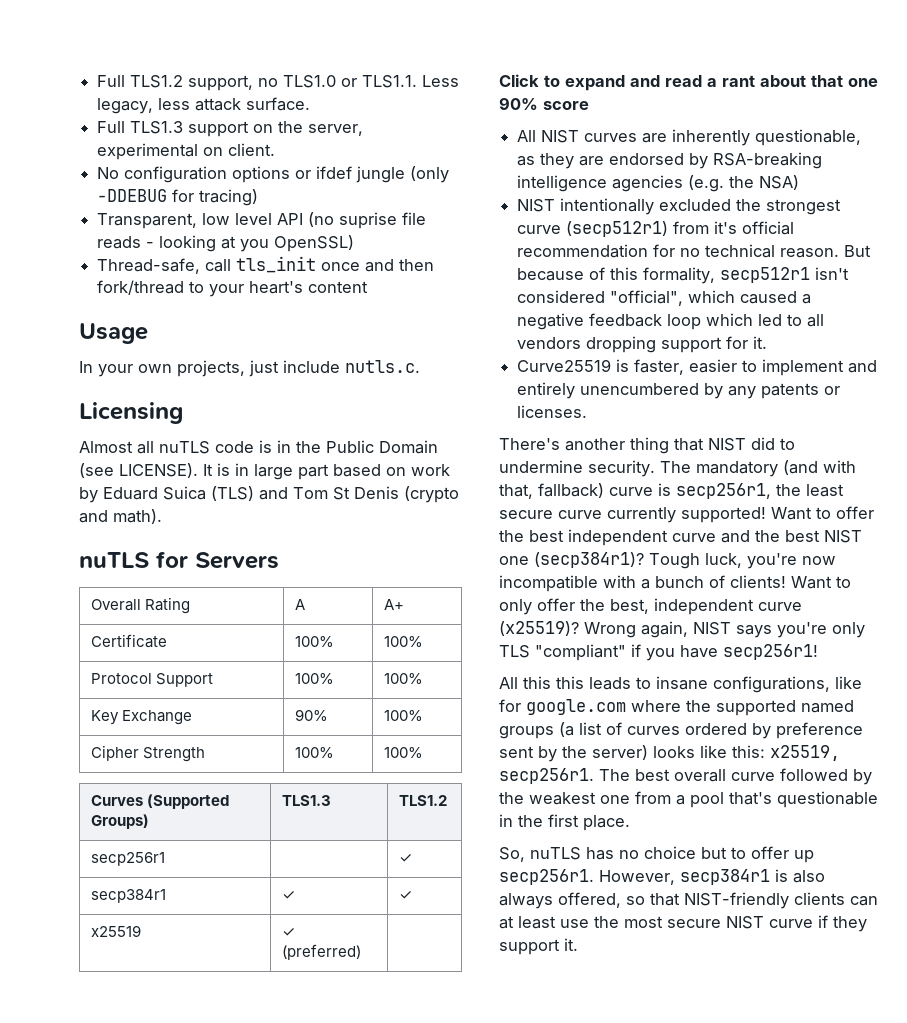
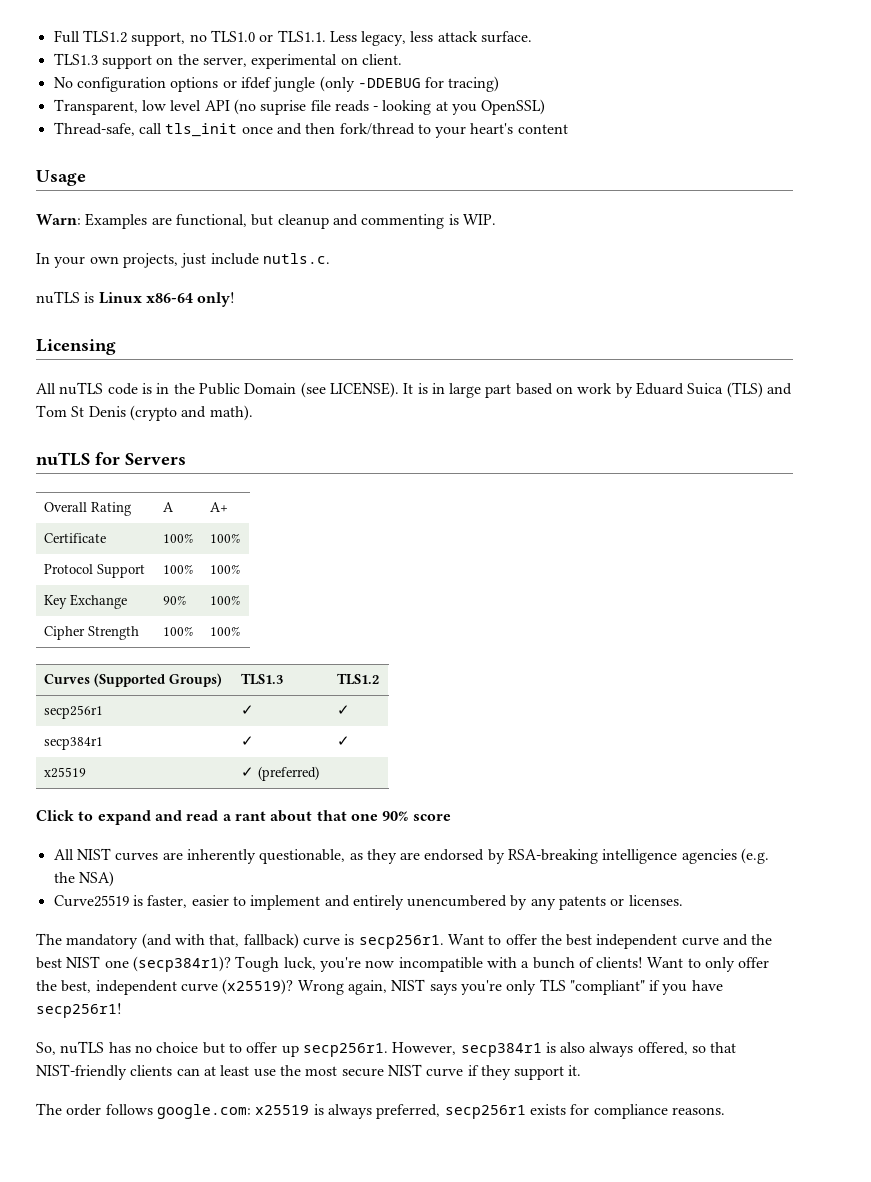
- Full TLS1.3 support on the server, experimental on client.
+ TLS1.3 support on the server, experimental on client.
+ Warn: Examples are functional, but cleanup and commenting is WIP.
+ nuTLS is Linux x86-64 only!
- Almost all nuTLS code is in the Public Domain (see LICENSE).
+ All nuTLS code is in the Public Domain (see LICENSE).
- secp256r1 | | ✓
+ secp256r1 | ✓ | ✓
- NIST intentionally excluded the strongest curve (secp512r1) from it's official recommendation for no technical reason. But because of this formality, secp512r1 isn't considered "official", which caused a negative feedback loop which led to all vendors dropping support for it.
- There's another thing that NIST did to undermine security. The mandatory (and with that, fallback) curve is secp256r1, the least secure curve currently supported!
+ The mandatory (and with that, fallback) curve is secp256r1.
- All this this leads to insane configurations, like for google.com where the supported named groups (a list of curves ordered by preference sent by the server) looks like this: x25519, secp256r1. The best overall curve followed by the weakest one from a pool that's questionable in the first place.
+ The order follows google.com: x25519 is always preferred, secp256r1 exists for compliance reasons.

